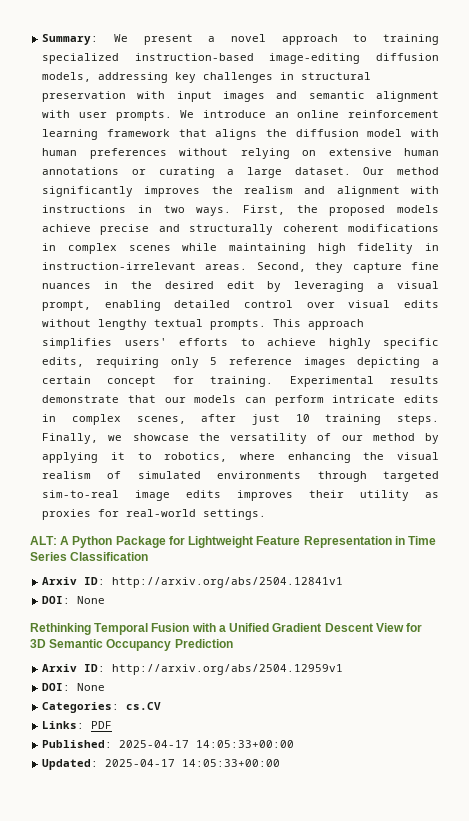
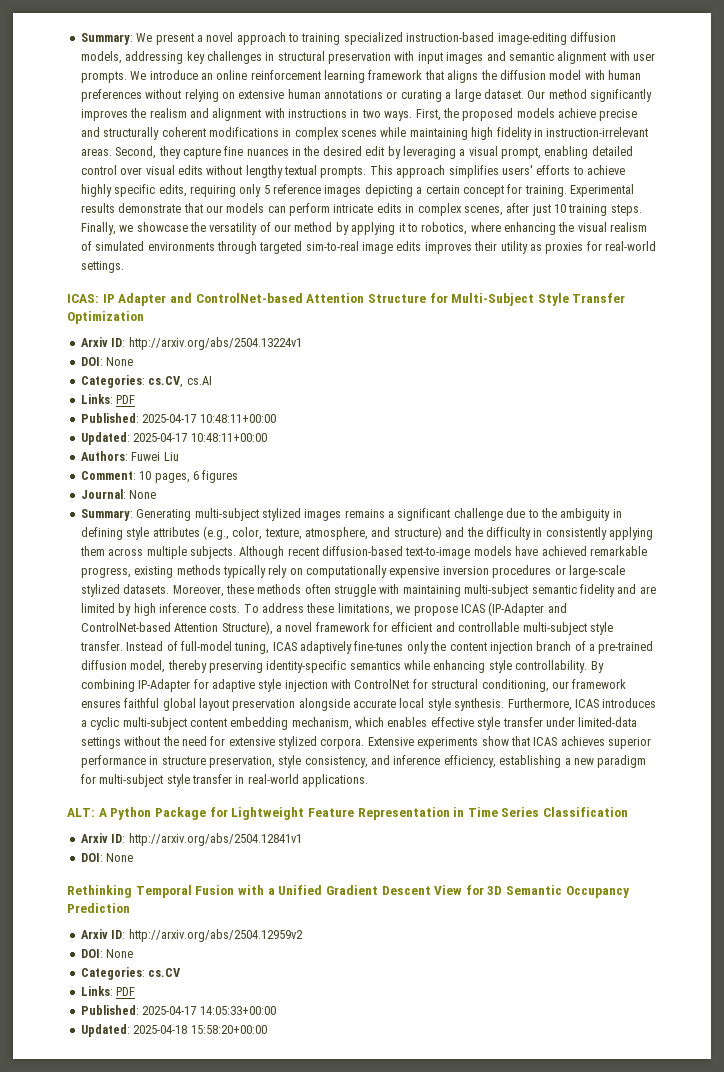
+ ICAS: IP Adapter and ControlNet-based Attention Structure for Multi-Subject Style Transfer Optimization
+ Arxiv ID: http://arxiv.org/abs/2504.13224v1
+ DOI: None
+ Categories: cs.CV, cs.AI
+ Links: PDF
+ Published: 2025-04-17 10:48:11+00:00
+ Updated: 2025-04-17 10:48:11+00:00
+ Authors: Fuwei Liu
+ Comment: 10 pages, 6 figures
+ Journal: None
+ Summary: Generating multi-subject stylized images remains a significant challenge due to the ambiguity in defining style attributes (e.g., color, texture, atmosphere, and structure) and the difficulty in consistently applying them across multiple subjects. Although recent diffusion-based text-to-image models have achieved remarkable progress, existing methods typically rely on computationally expensive inversion procedures or large-scale stylized datasets. Moreover, these methods often struggle with maintaining multi-subject semantic fidelity and are limited by high inference costs. To address these limitations, we propose ICAS (IP-Adapter and ControlNet-based Attention Structure), a novel framework for efficient and controllable multi-subject style transfer. Instead of full-model tuning, ICAS adaptively fine-tunes only the content injection branch of a pre-trained diffusion model, thereby preserving identity-specific semantics while enhancing style controllability. By combining IP-Adapter for adaptive style injection with ControlNet for structural conditioning, our framework ensures faithful global layout preservation alongside accurate local style synthesis. Furthermore, ICAS introduces a cyclic multi-subject content embedding mechanism, which enables effective style transfer under limited-data settings without the need for extensive stylized corpora. Extensive experiments show that ICAS achieves superior performance in structure preservation, style consistency, and inference efficiency, establishing a new paradigm for multi-subject style transfer in real-world applications.
- Arxiv ID: http://arxiv.org/abs/2504.12959v1
+ Arxiv ID: http://arxiv.org/abs/2504.12959v2
- Updated: 2025-04-17 14:05:33+00:00
+ Updated: 2025-04-18 15:58:20+00:00

